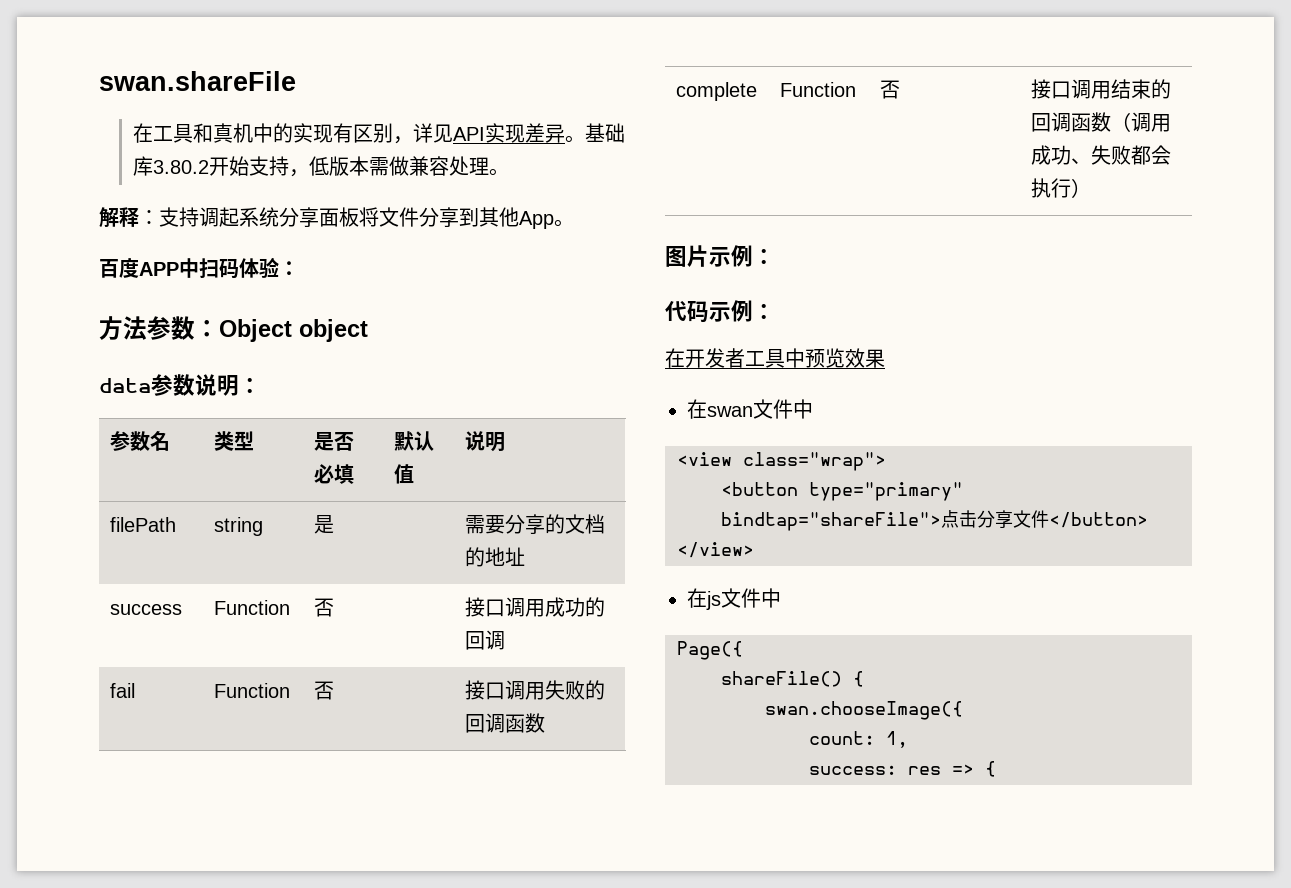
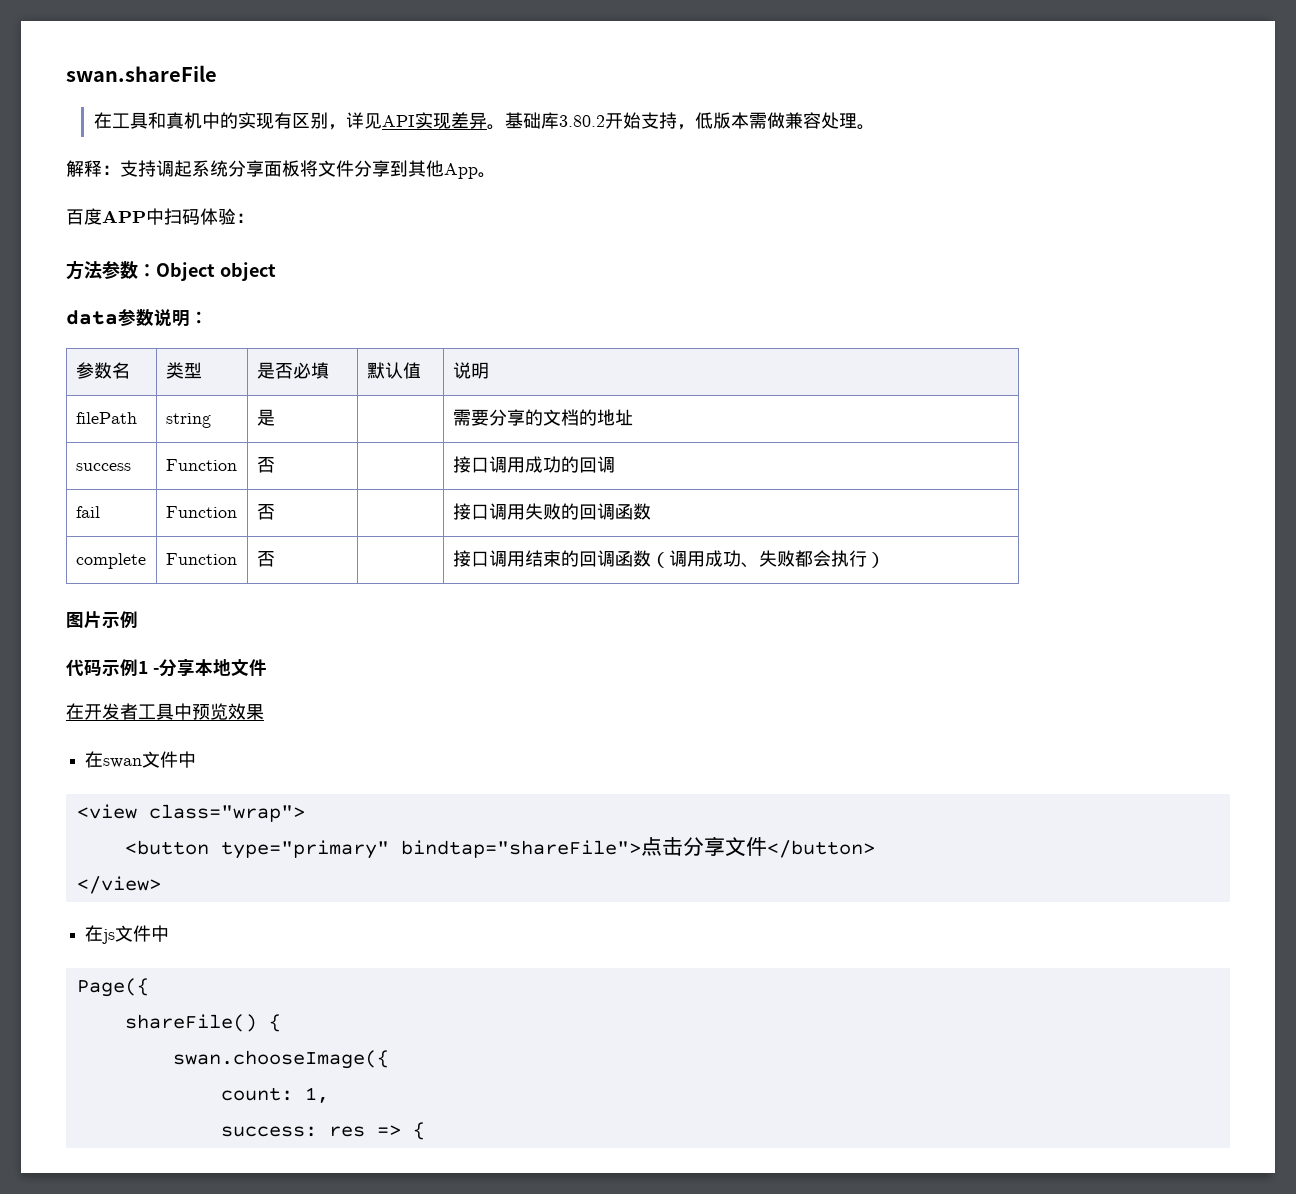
- 图片示例：
+ 图片示例
- 代码示例：
+ 代码示例1 -分享本地文件

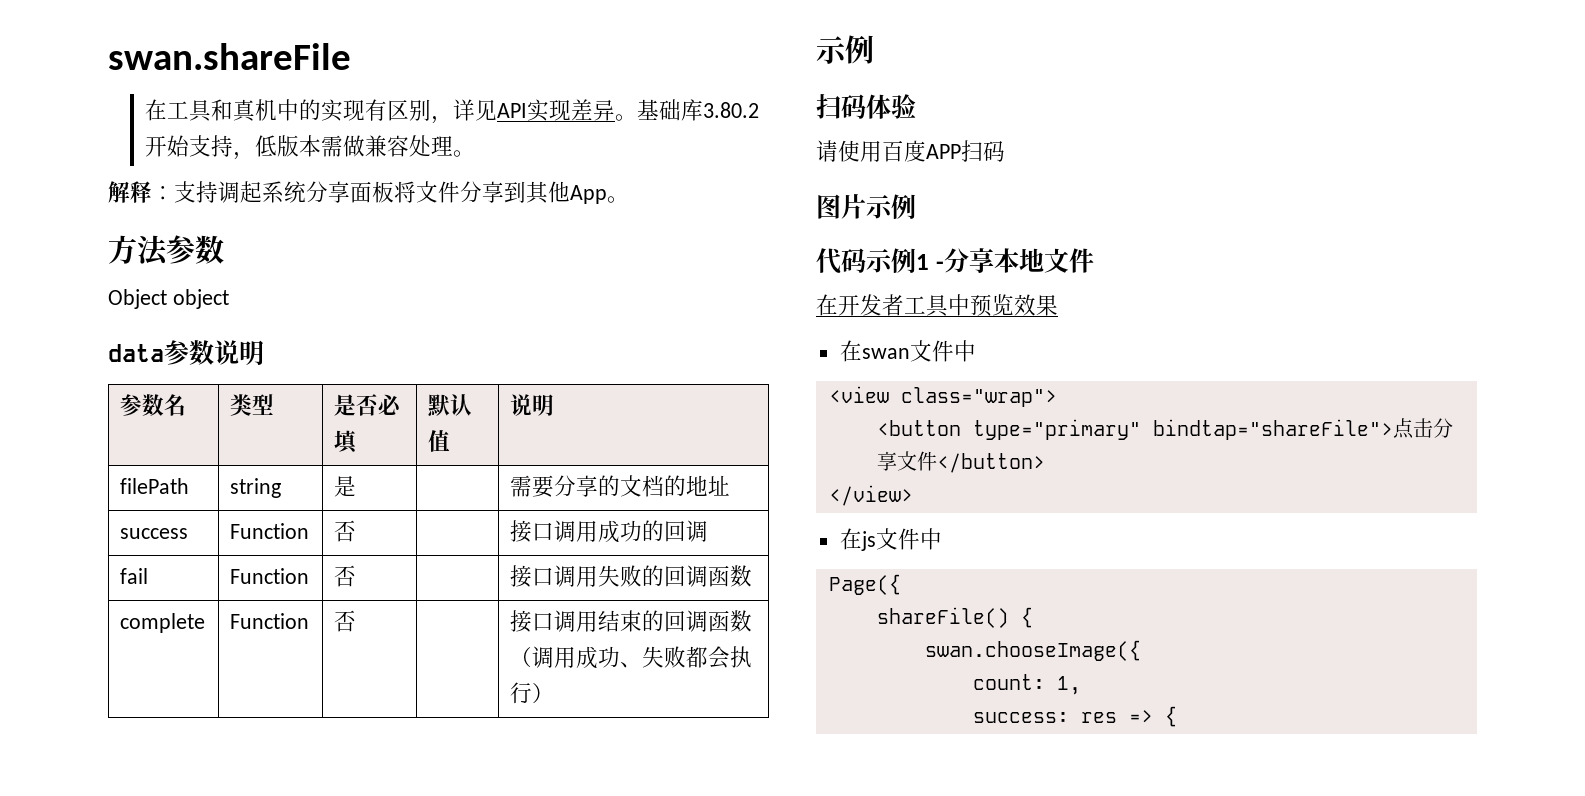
- 百度APP中扫码体验：
- 方法参数：Object object
+ 方法参数
+ Object object
- data参数说明：
+ data参数说明
  complete | Function | 否 | | 接口调用结束的回调函数（调用成功、失败都会执行）
+ 示例
+ 扫码体验
+ 请使用百度APP扫码

